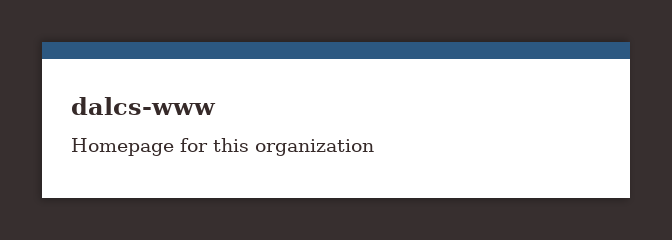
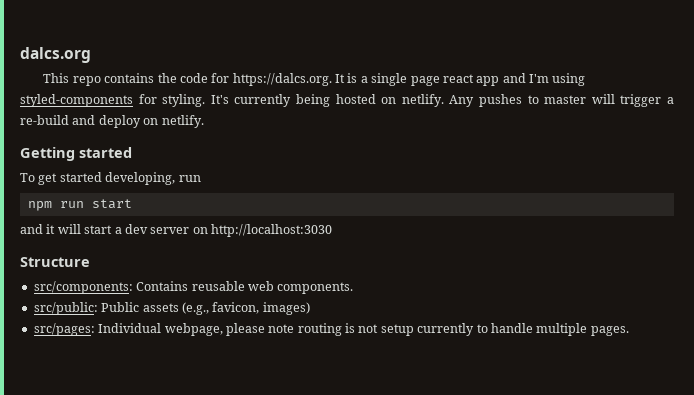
- dalcs-www
- Homepage for this organization
+ dalcs.org
+ This repo contains the code for https://dalcs.org. It is a single page react app and I'm using styled-components for styling. It's currently being hosted on netlify. Any pushes to master will trigger a re-build and deploy on netlify.
+ Getting started
+ To get started developing, run
+ npm run start
+ and it will start a dev server on http://localhost:3030
+ Structure
+ src/components: Contains reusable web components.
+ src/public: Public assets (e.g., favicon, images)
+ src/pages: Individual webpage, please note routing is not setup currently to handle multiple pages.

